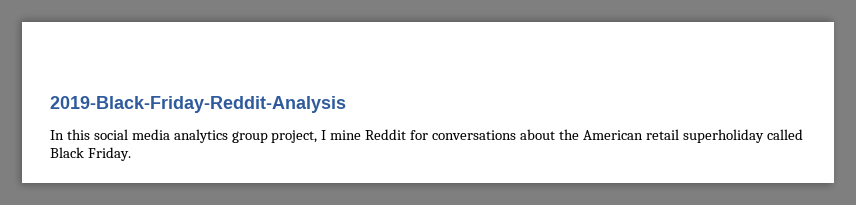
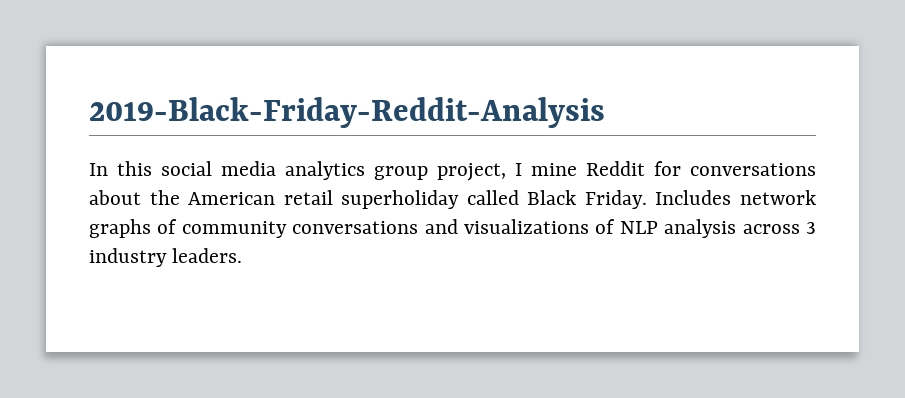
+ Includes network graphs of community conversations and visualizations of NLP analysis across 3 industry leaders.

